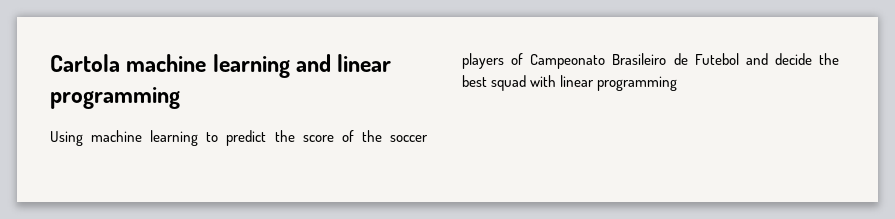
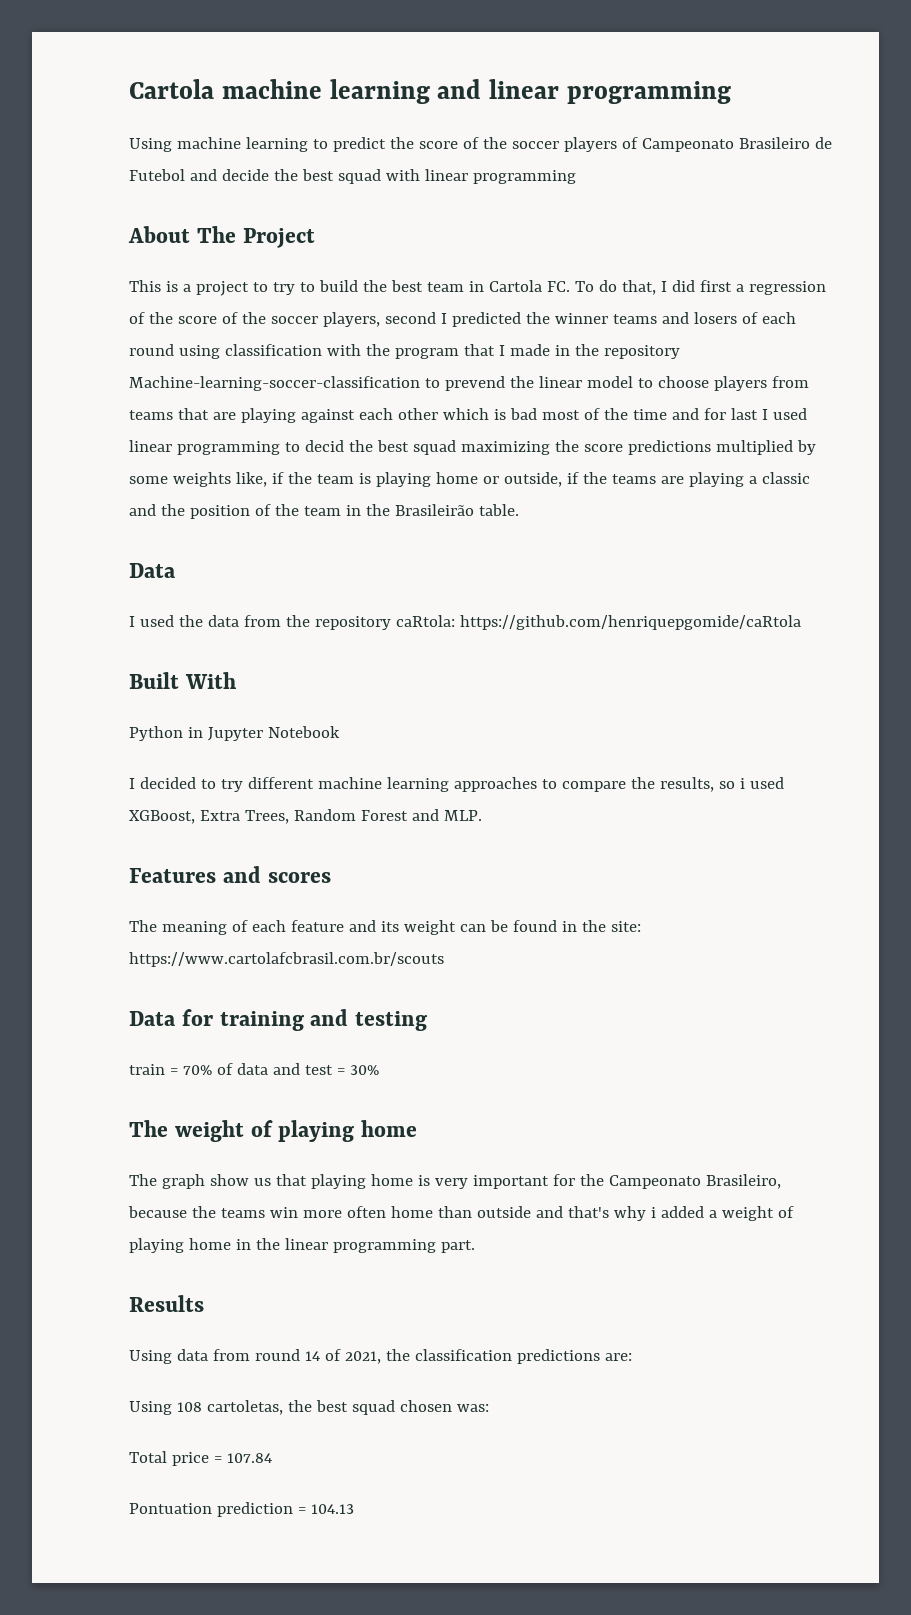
+ About The Project
+ This is a project to try to build the best team in Cartola FC. To do that, I did first a regression of the score of the soccer players, second I predicted the winner teams and losers of each round using classification with the program that I made in the repository Machine-learning-soccer-classification to prevend the linear model to choose players from teams that are playing against each other which is bad most of the time and for last I used linear programming to decid the best squad maximizing the score predictions multiplied by some weights like, if the team is playing home or outside, if the teams are playing a classic and the position of the team in the Brasileirão table.
+ Data
+ I used the data from the repository caRtola: https://github.com/henriquepgomide/caRtola
+ Built With
+ Python in Jupyter Notebook
+ I decided to try different machine learning approaches to compare the results, so i used XGBoost, Extra Trees, Random Forest and MLP.
+ Features and scores
+ The meaning of each feature and its weight can be found in the site: https://www.cartolafcbrasil.com.br/scouts
+ Data for training and testing
+ train = 70% of data and test = 30%
+ The weight of playing home
+ The graph show us that playing home is very important for the Campeonato Brasileiro, because the teams win more often home than outside and that's why i added a weight of playing home in the linear programming part.
+ Results
+ Using data from round 14 of 2021, the classification predictions are:
+ Using 108 cartoletas, the best squad chosen was:
+ Total price = 107.84
+ Pontuation prediction = 104.13

